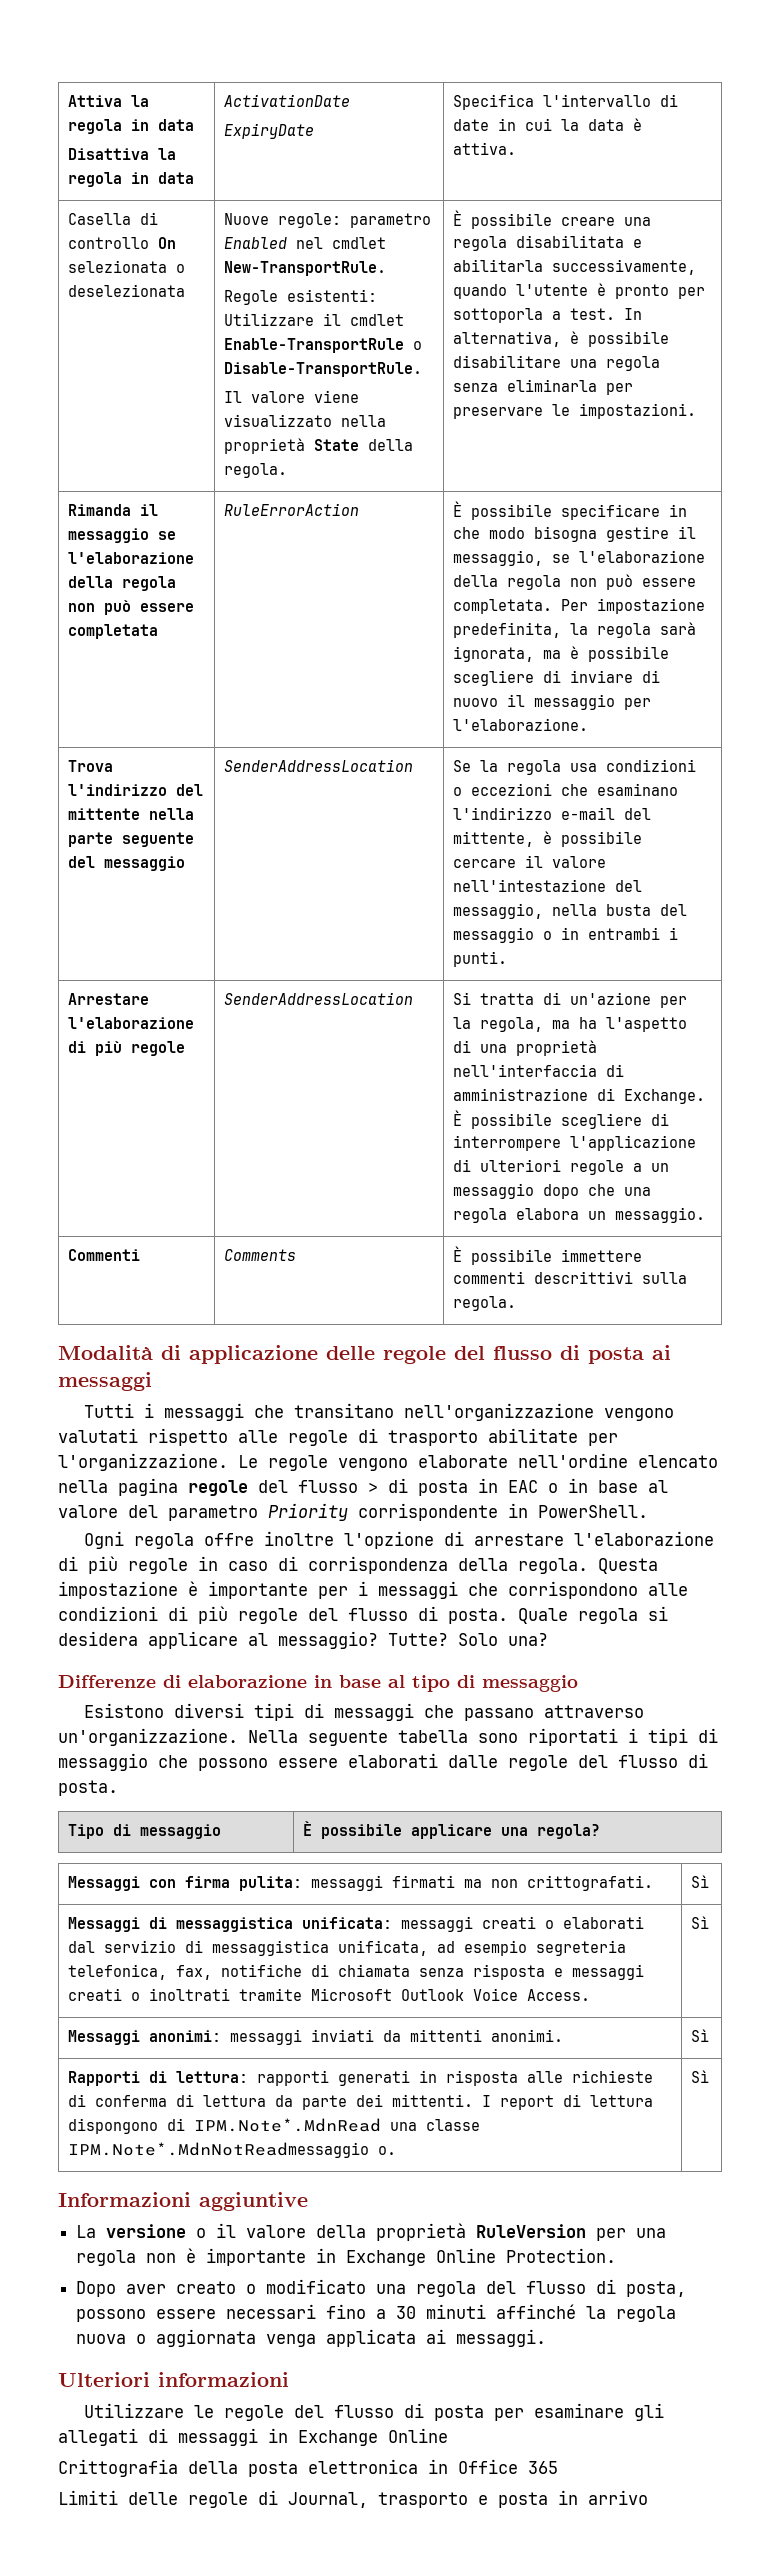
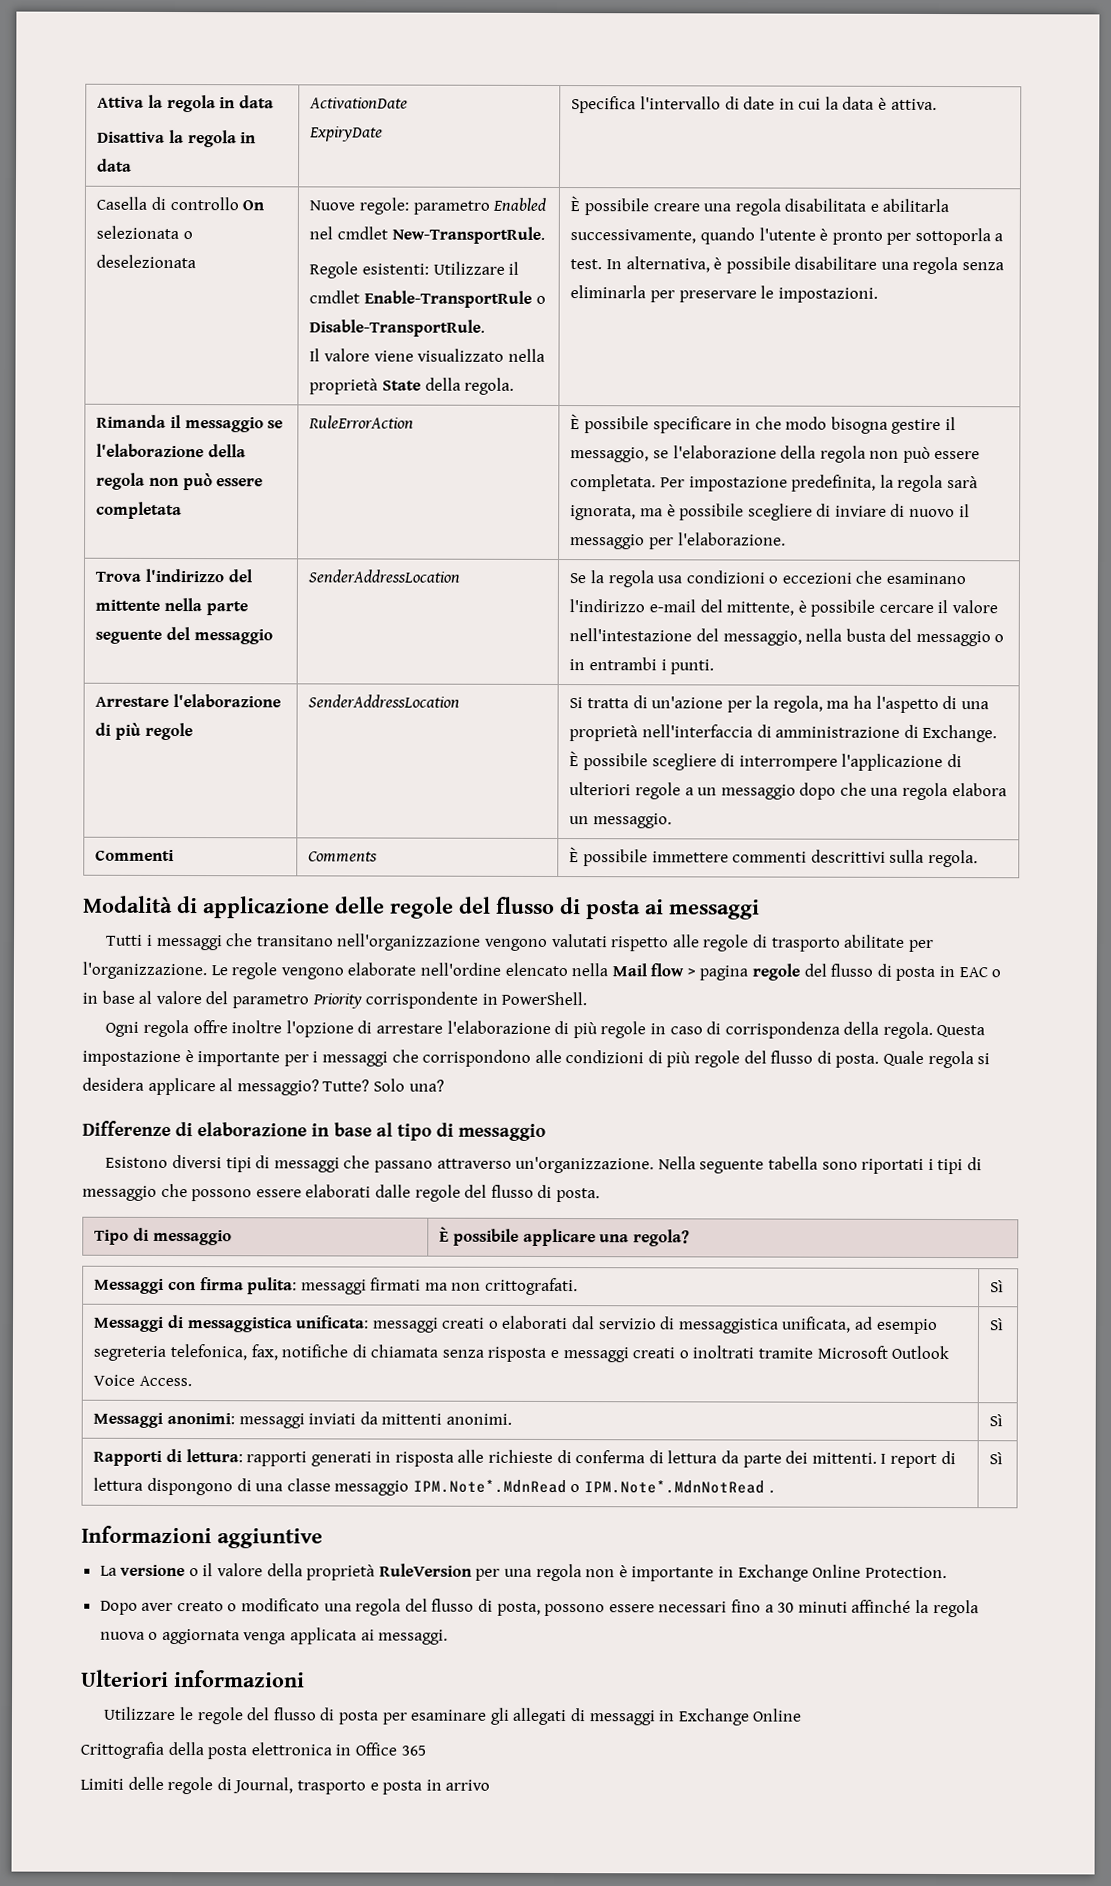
- Le regole vengono elaborate nell'ordine elencato nella pagina regole del flusso > di posta in EAC o in base al valore del parametro Priority corrispondente in PowerShell.
+ Le regole vengono elaborate nell'ordine elencato nella Mail flow > pagina regole del flusso di posta in EAC o in base al valore del parametro Priority corrispondente in PowerShell.
- Rapporti di lettura: rapporti generati in risposta alle richieste di conferma di lettura da parte dei mittenti. I report di lettura dispongono di IPM.Note*.MdnRead una classe IPM.Note*.MdnNotReadmessaggio o. | Sì
+ Rapporti di lettura: rapporti generati in risposta alle richieste di conferma di lettura da parte dei mittenti. I report di lettura dispongono di una classe messaggio IPM.Note*.MdnRead o IPM.Note*.MdnNotRead . | Sì

